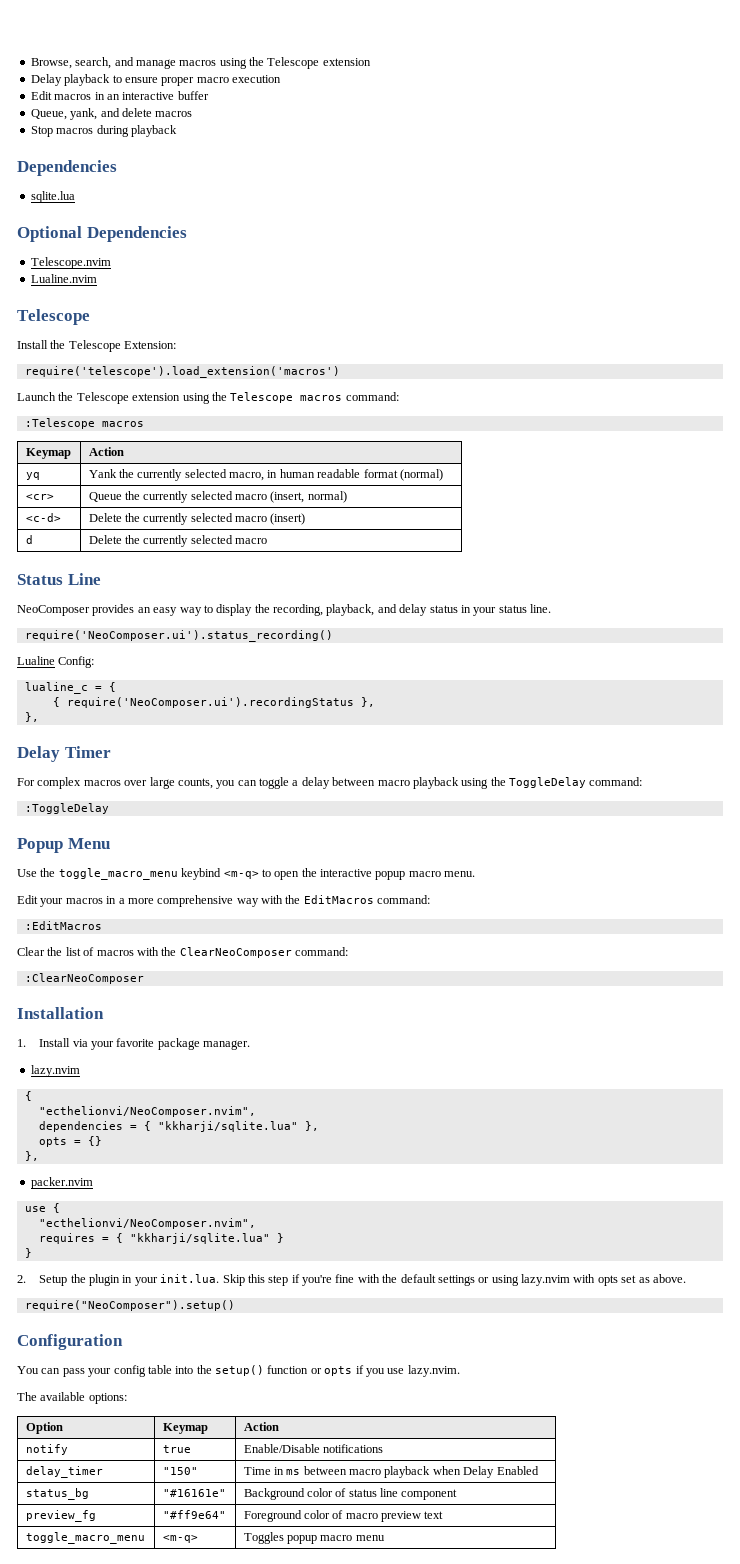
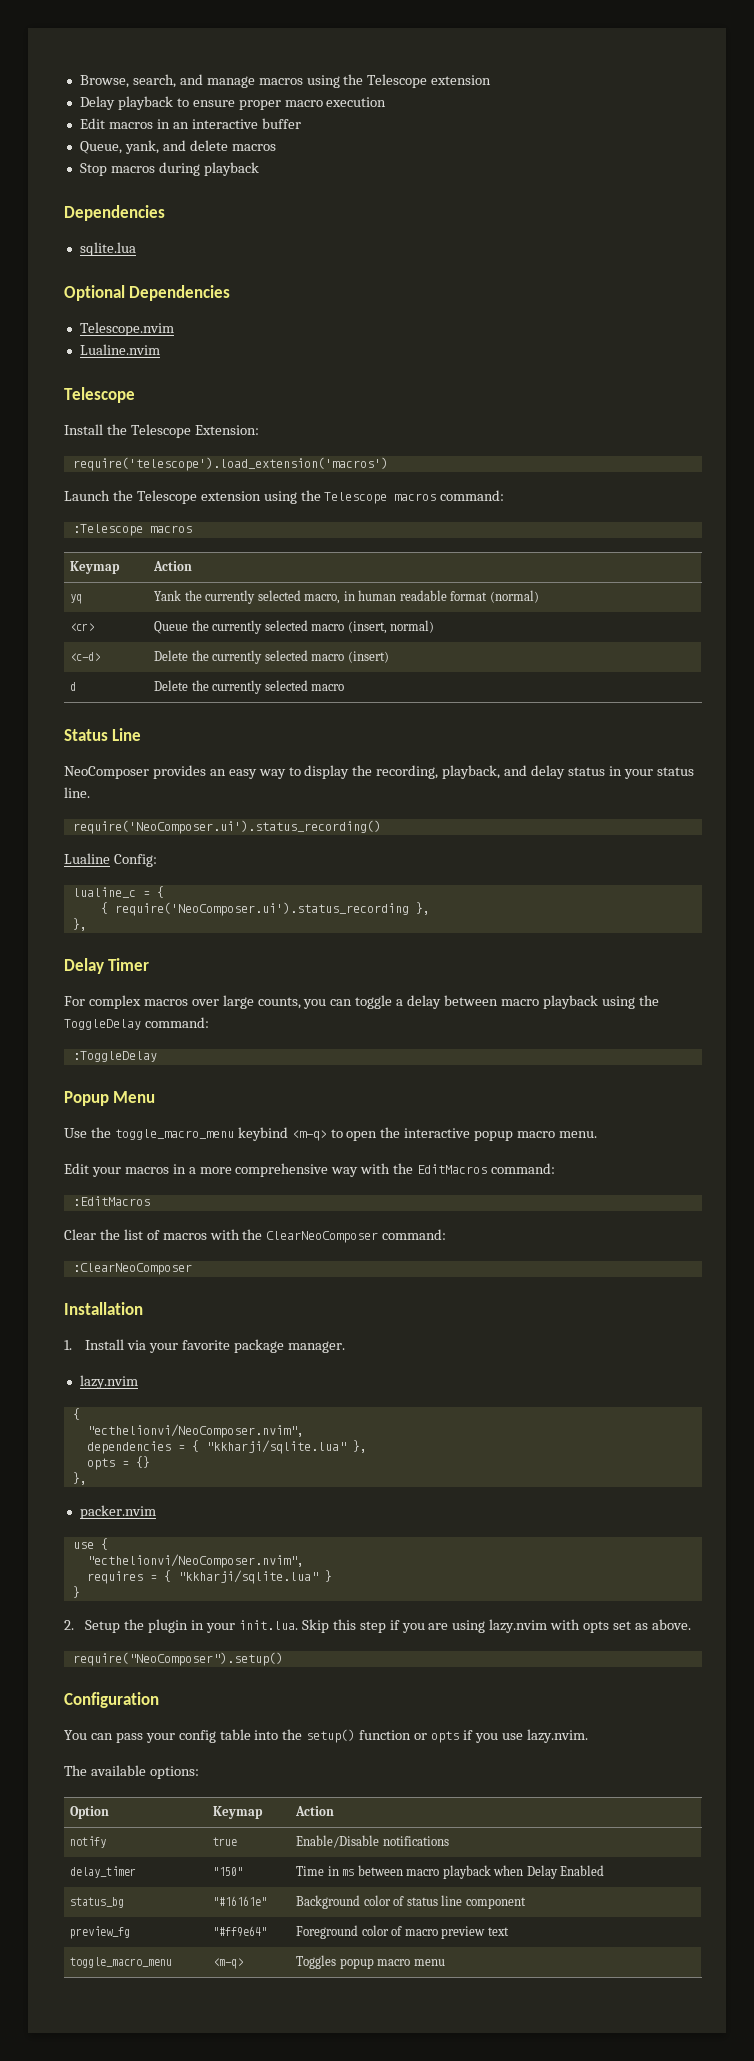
- { require('NeoComposer.ui').recordingStatus },
+ { require('NeoComposer.ui').status_recording },
- 2. Setup the plugin in your init.lua. Skip this step if you're fine with the default settings or using lazy.nvim with opts set as above.
+ 2. Setup the plugin in your init.lua. Skip this step if you are using lazy.nvim with opts set as above.

